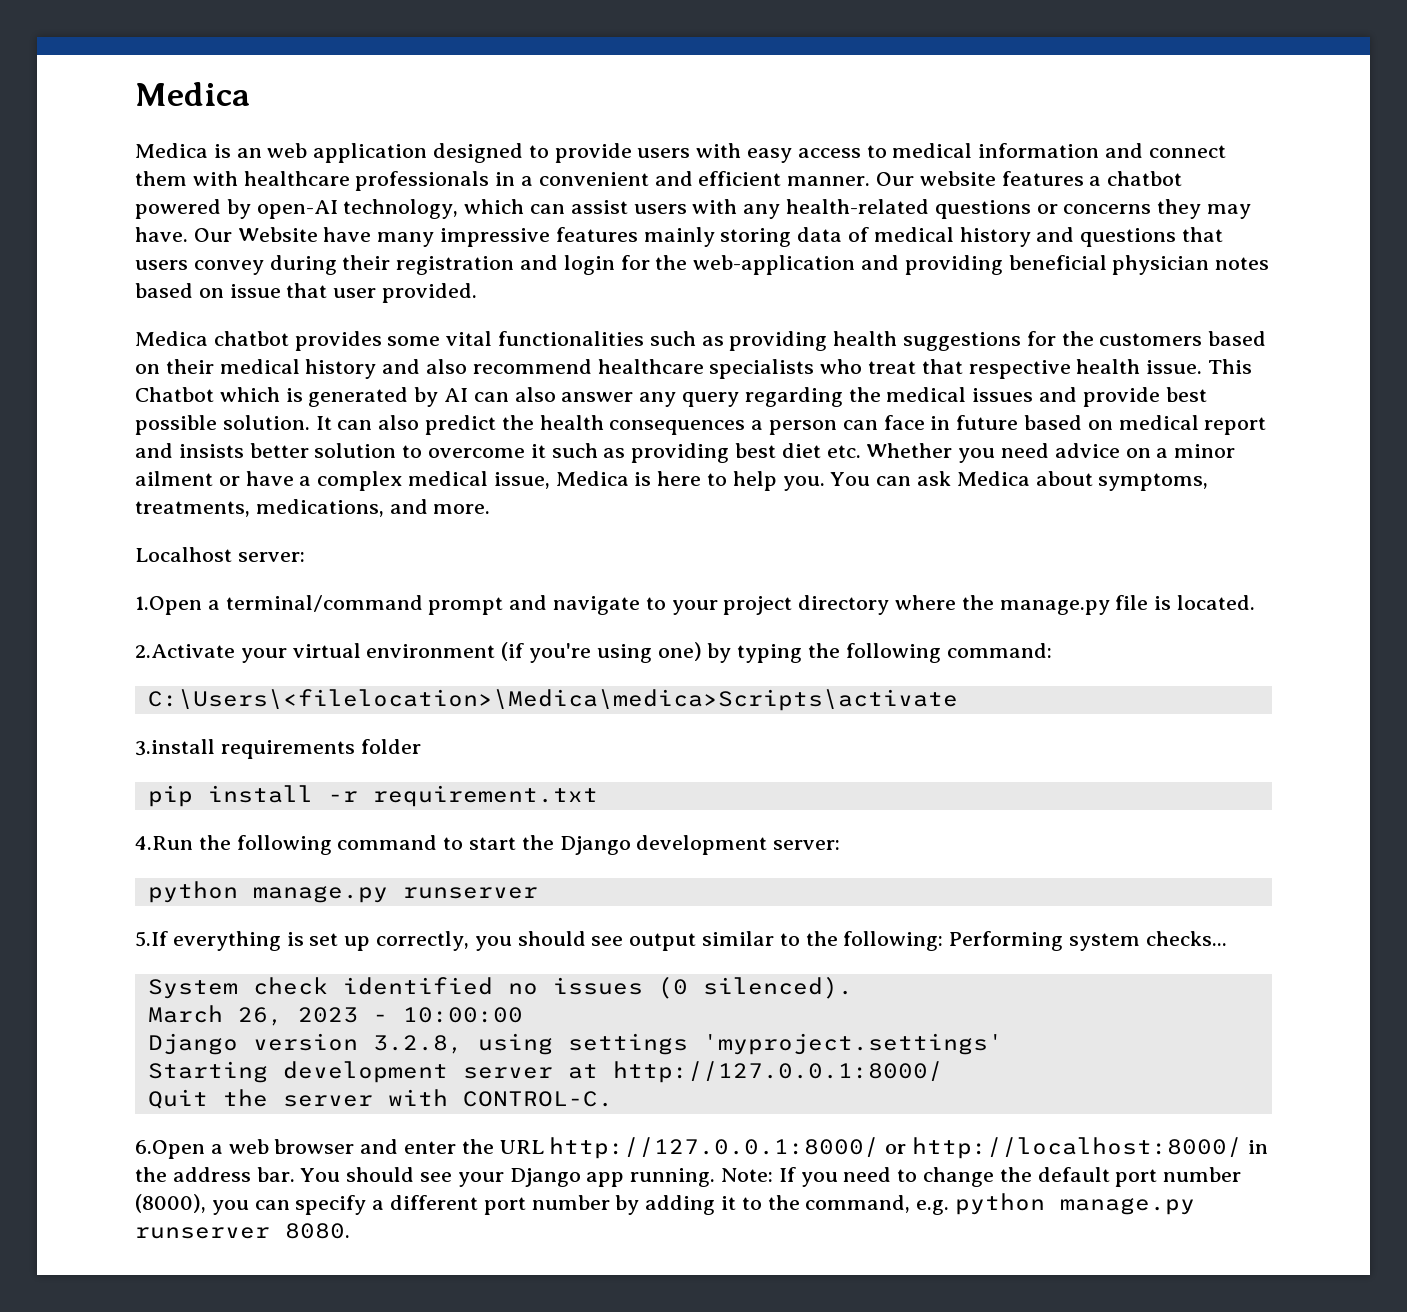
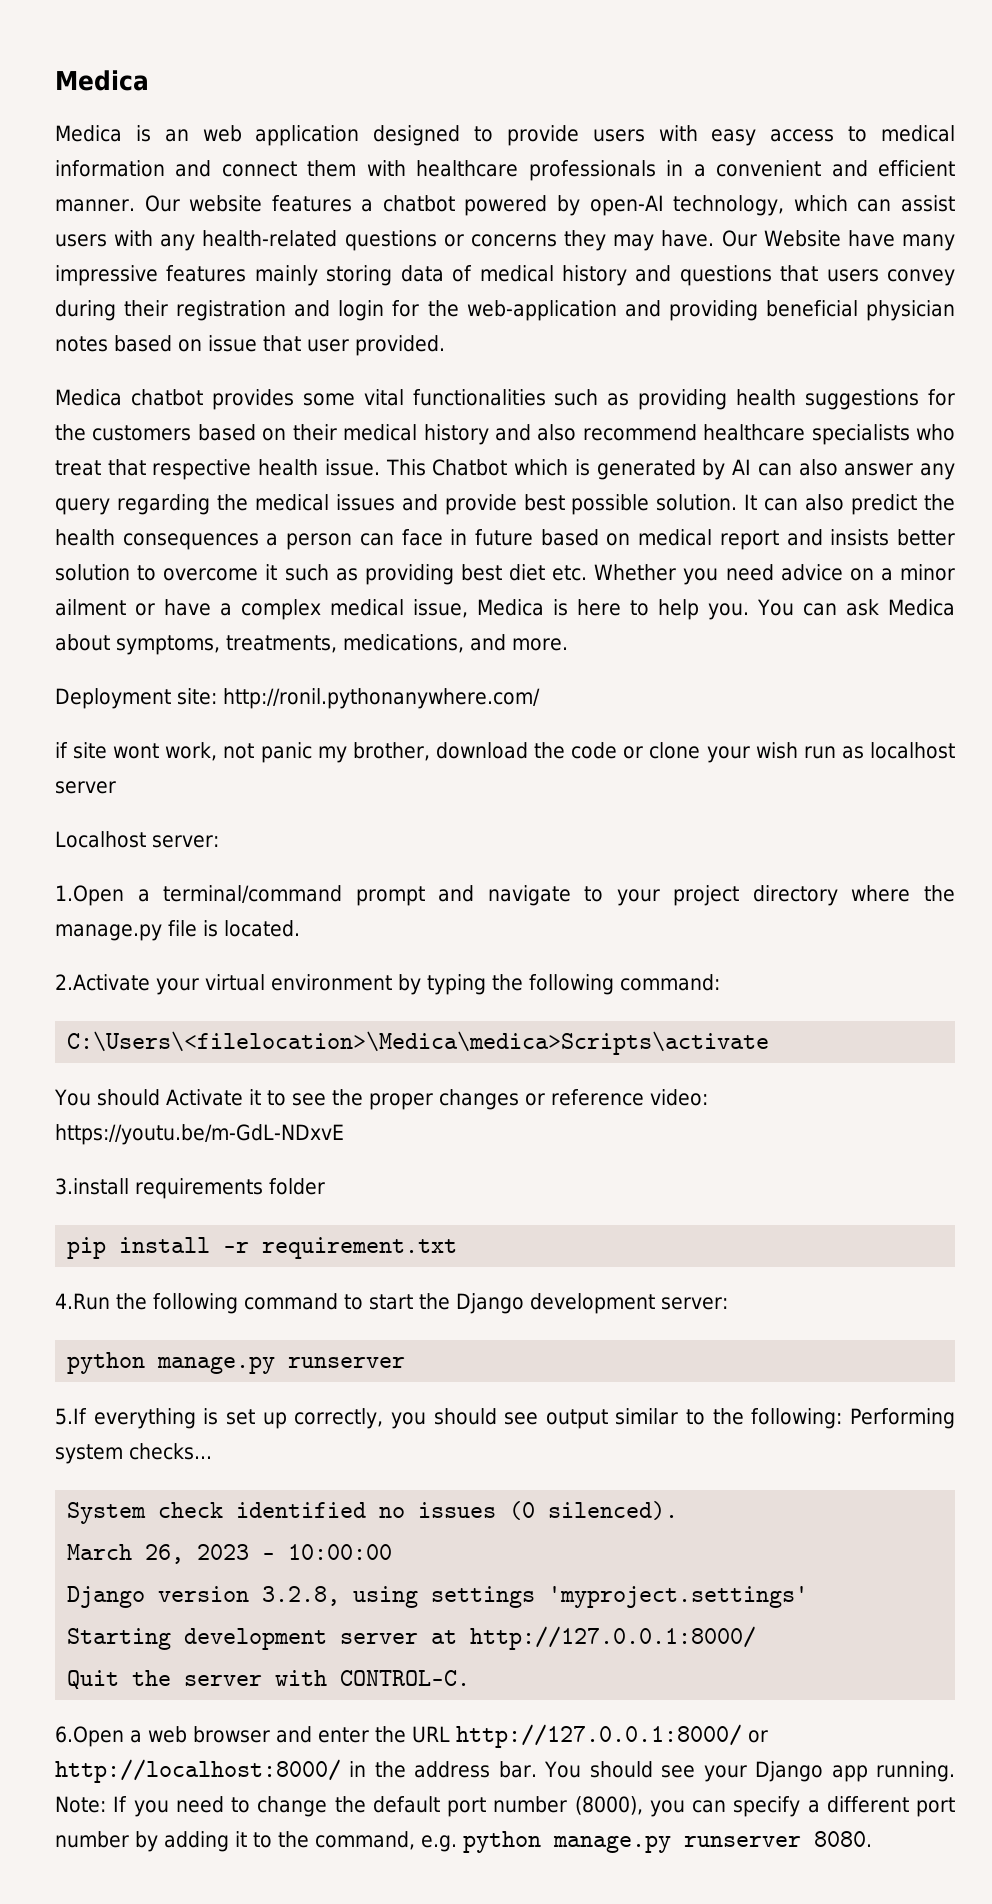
+ Deployment site: http://ronil.pythonanywhere.com/
+ if site wont work, not panic my brother, download the code or clone your wish run as localhost server
- 2.Activate your virtual environment (if you're using one) by typing the following command:
+ 2.Activate your virtual environment by typing the following command:
+ You should Activate it to see the proper changes or reference video: https://youtu.be/m-GdL-NDxvE

